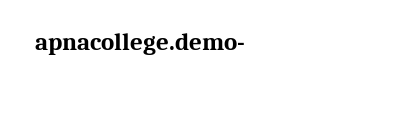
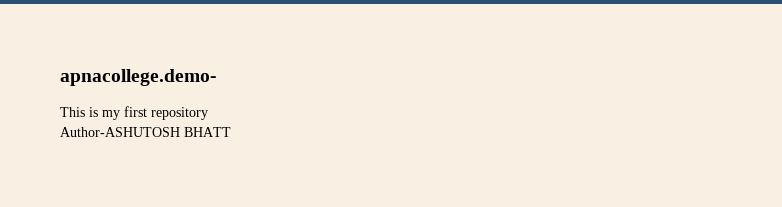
+ This is my first repository
+ Author-ASHUTOSH BHATT

